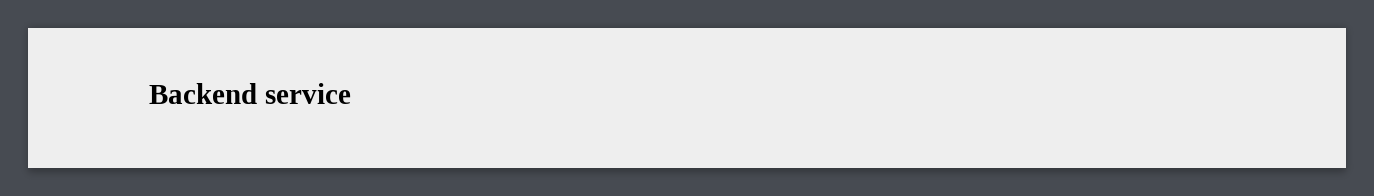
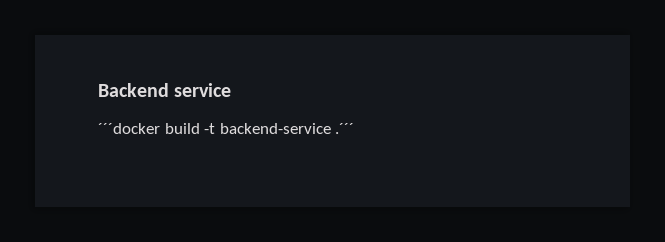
+ ´´´docker build -t backend-service .´´´

